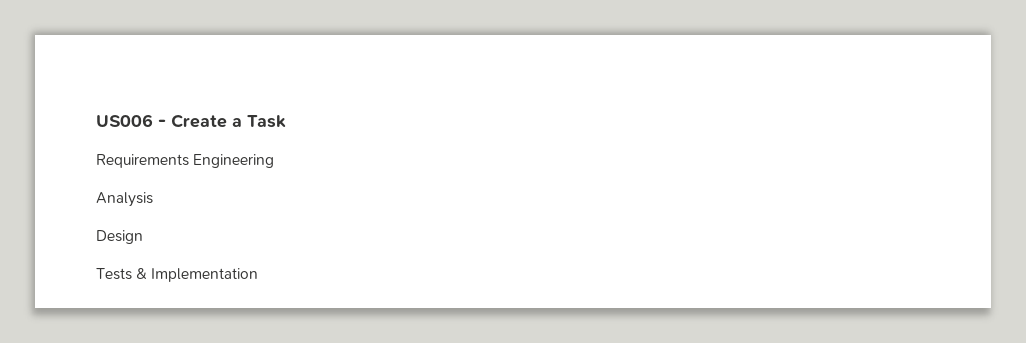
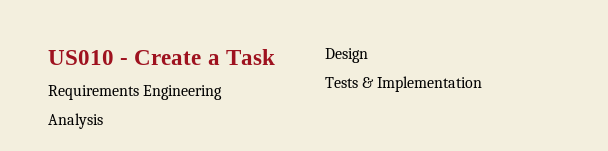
- US006 - Create a Task
+ US010 - Create a Task

